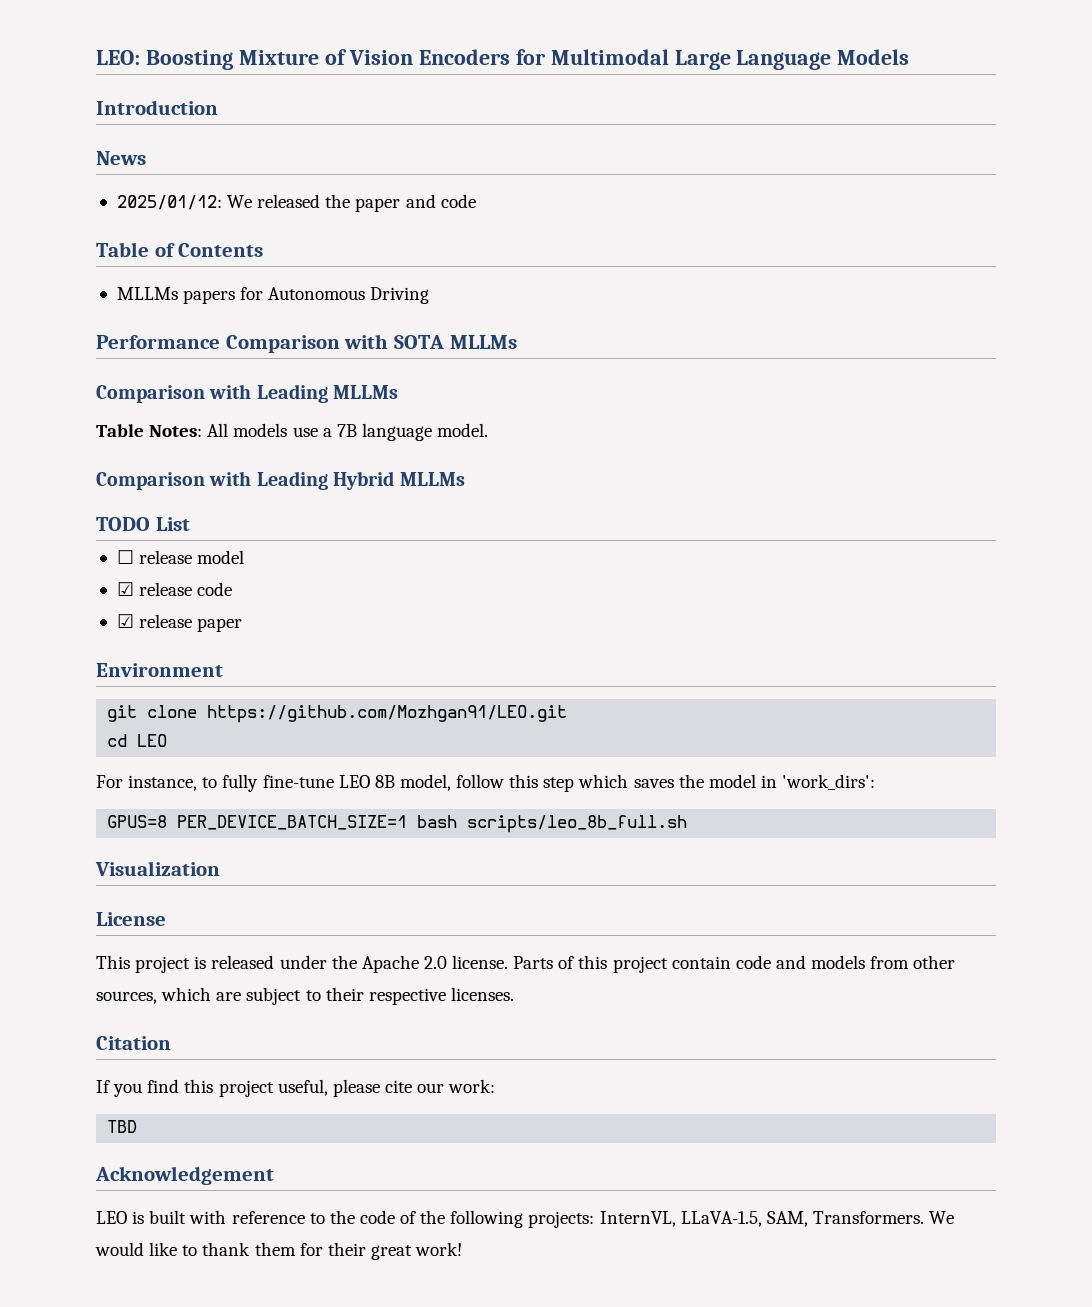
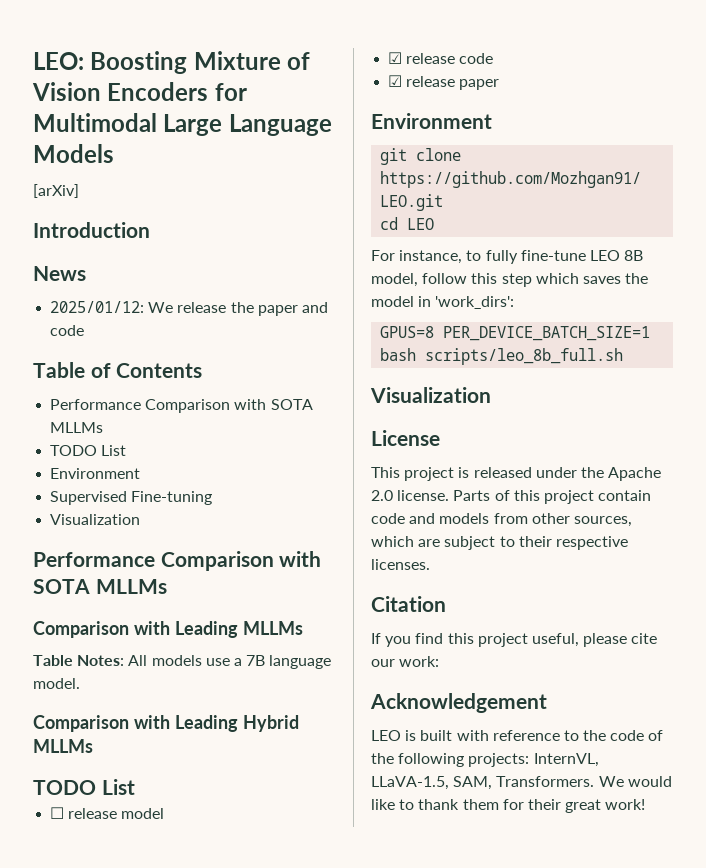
+ [arXiv]
- 2025/01/12: We released the paper and code
+ 2025/01/12: We release the paper and code
  Table of Contents
- MLLMs papers for Autonomous Driving
+ Performance Comparison with SOTA MLLMs
+ TODO List
+ Environment
+ Supervised Fine-tuning
+ Visualization
- TBD

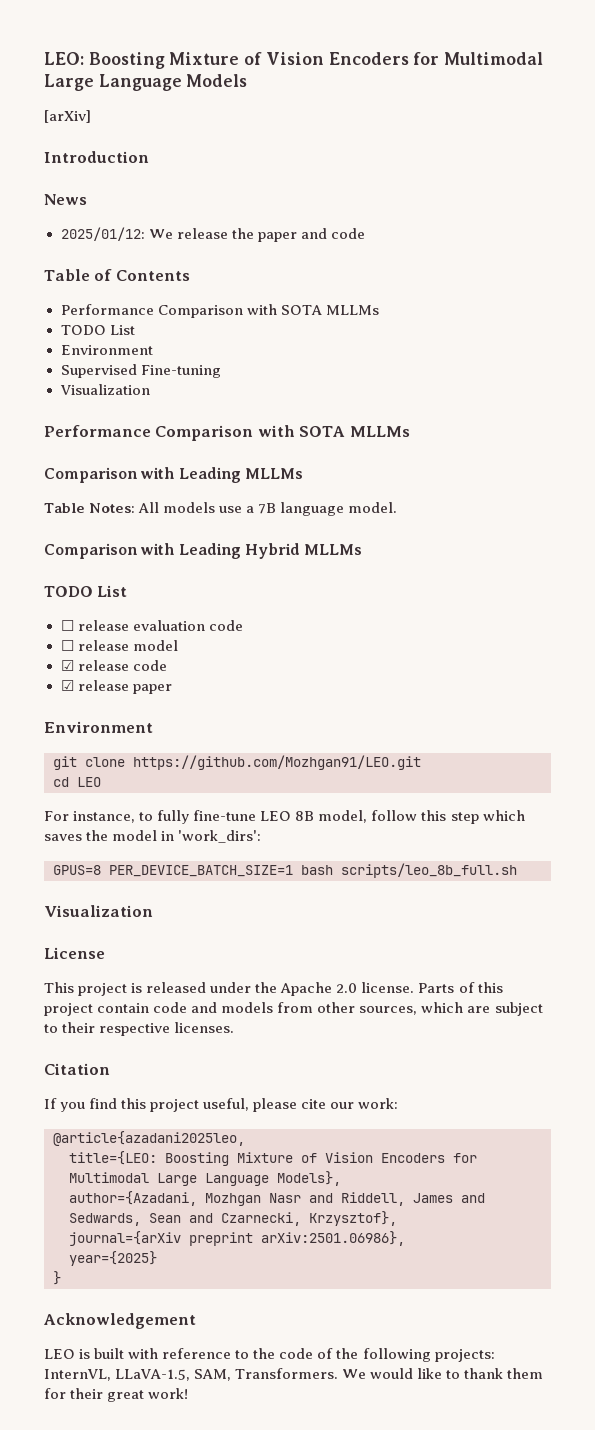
+ ☐ release evaluation code
+ @article{azadani2025leo,
+ title={LEO: Boosting Mixture of Vision Encoders for Multimodal Large Language Models},
+ author={Azadani, Mozhgan Nasr and Riddell, James and Sedwards, Sean and Czarnecki, Krzysztof},
+ journal={arXiv preprint arXiv:2501.06986},
+ year={2025}
+ }

